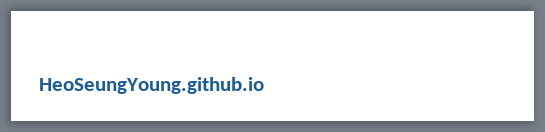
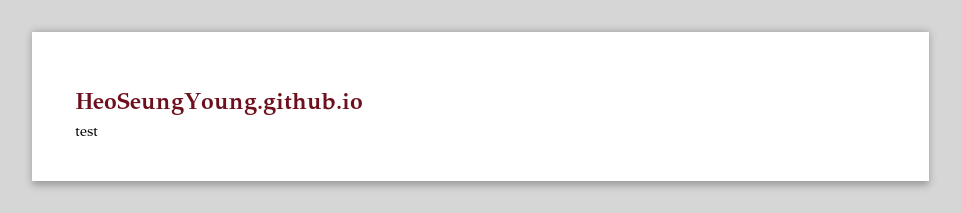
+ test

